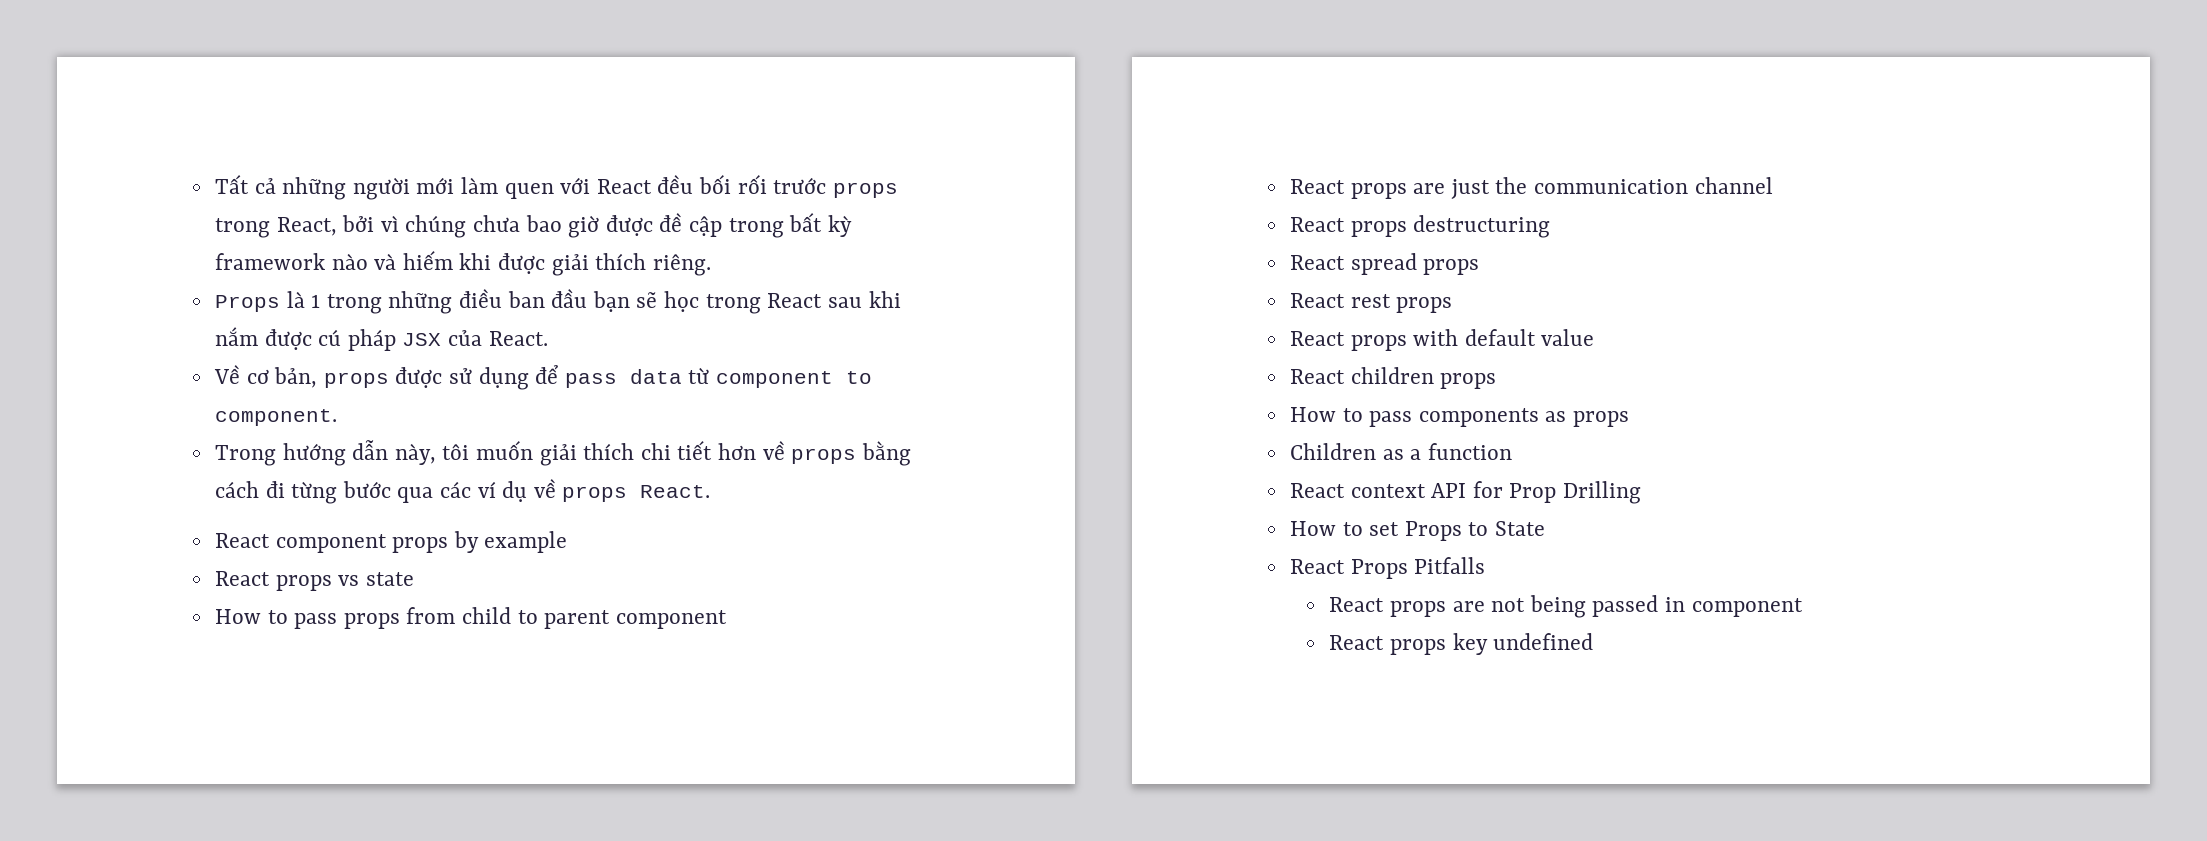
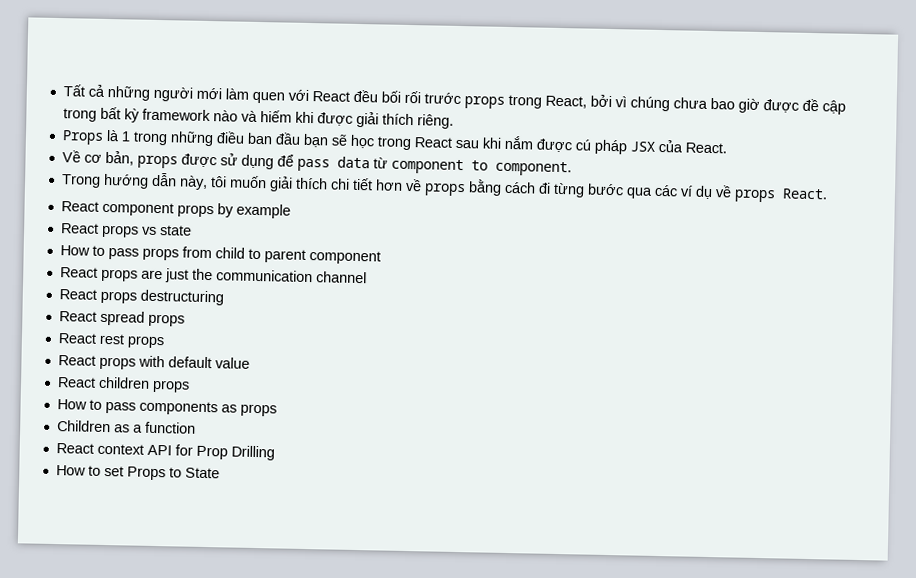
- React Props Pitfalls
- React props are not being passed in component
- React props key undefined

